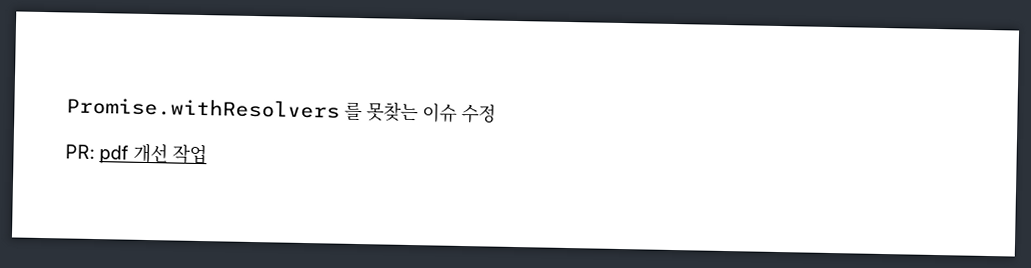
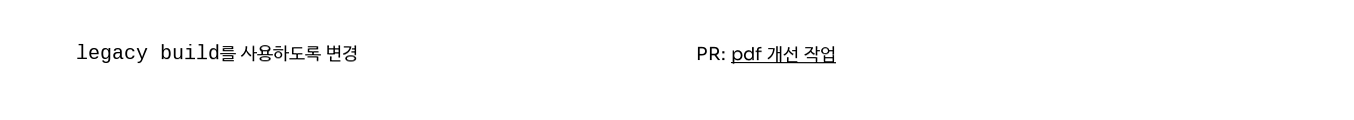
- Promise.withResolvers 를 못찾는 이슈 수정
+ legacy build를 사용하도록 변경

